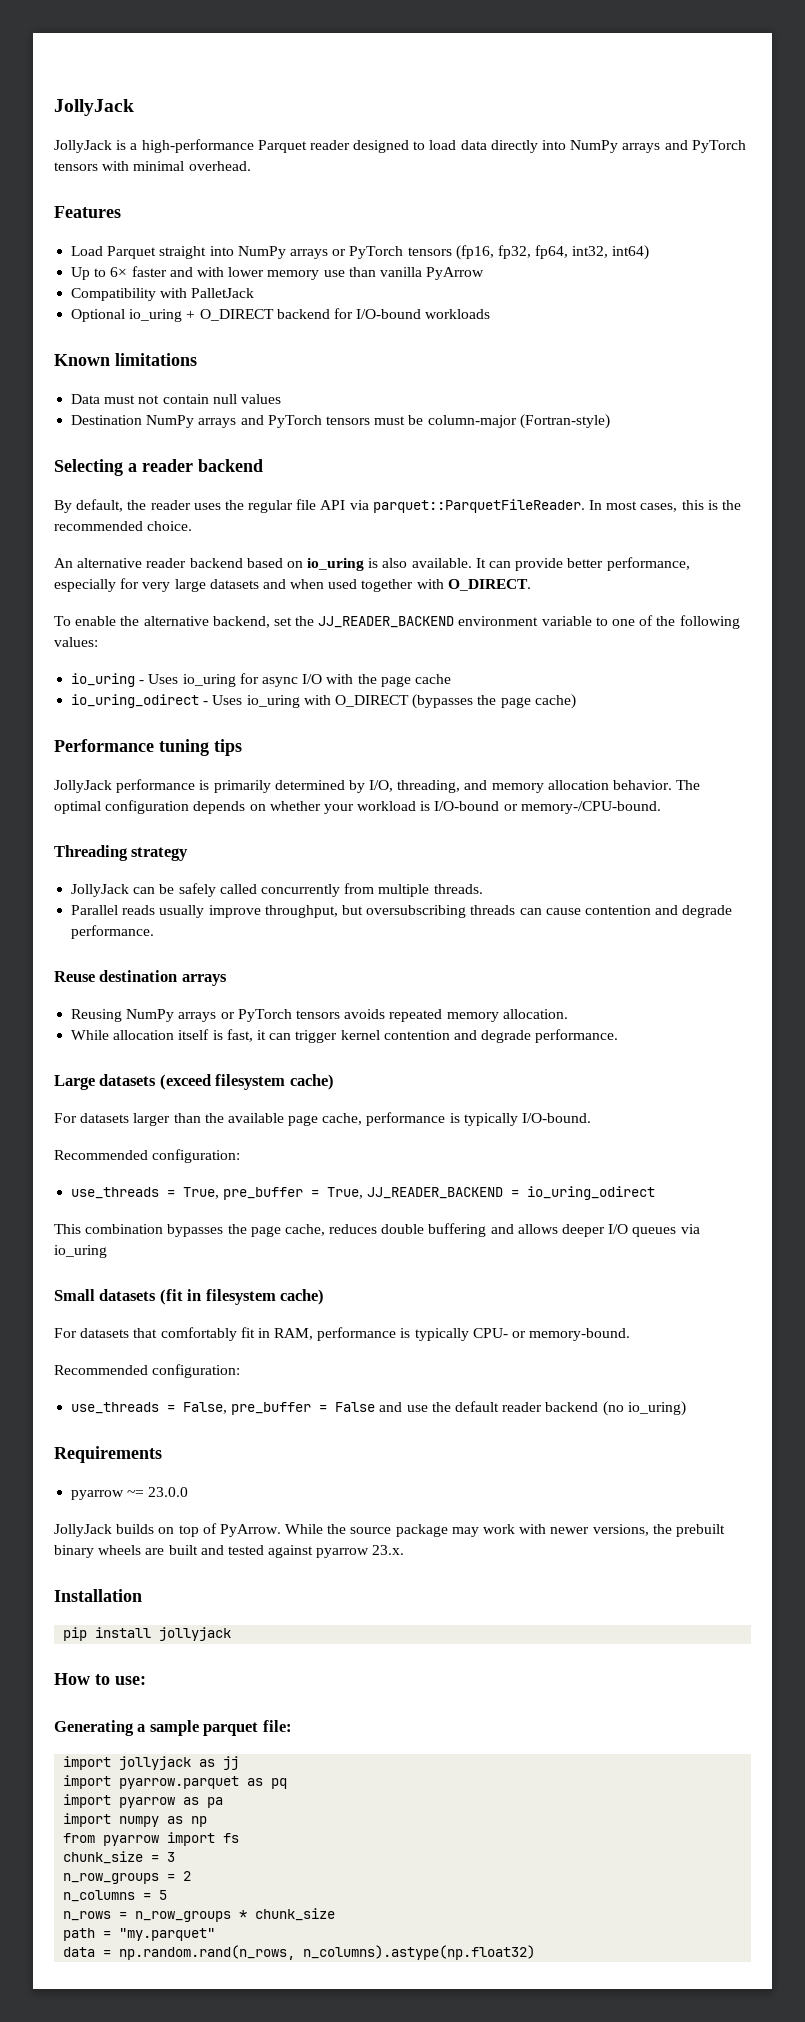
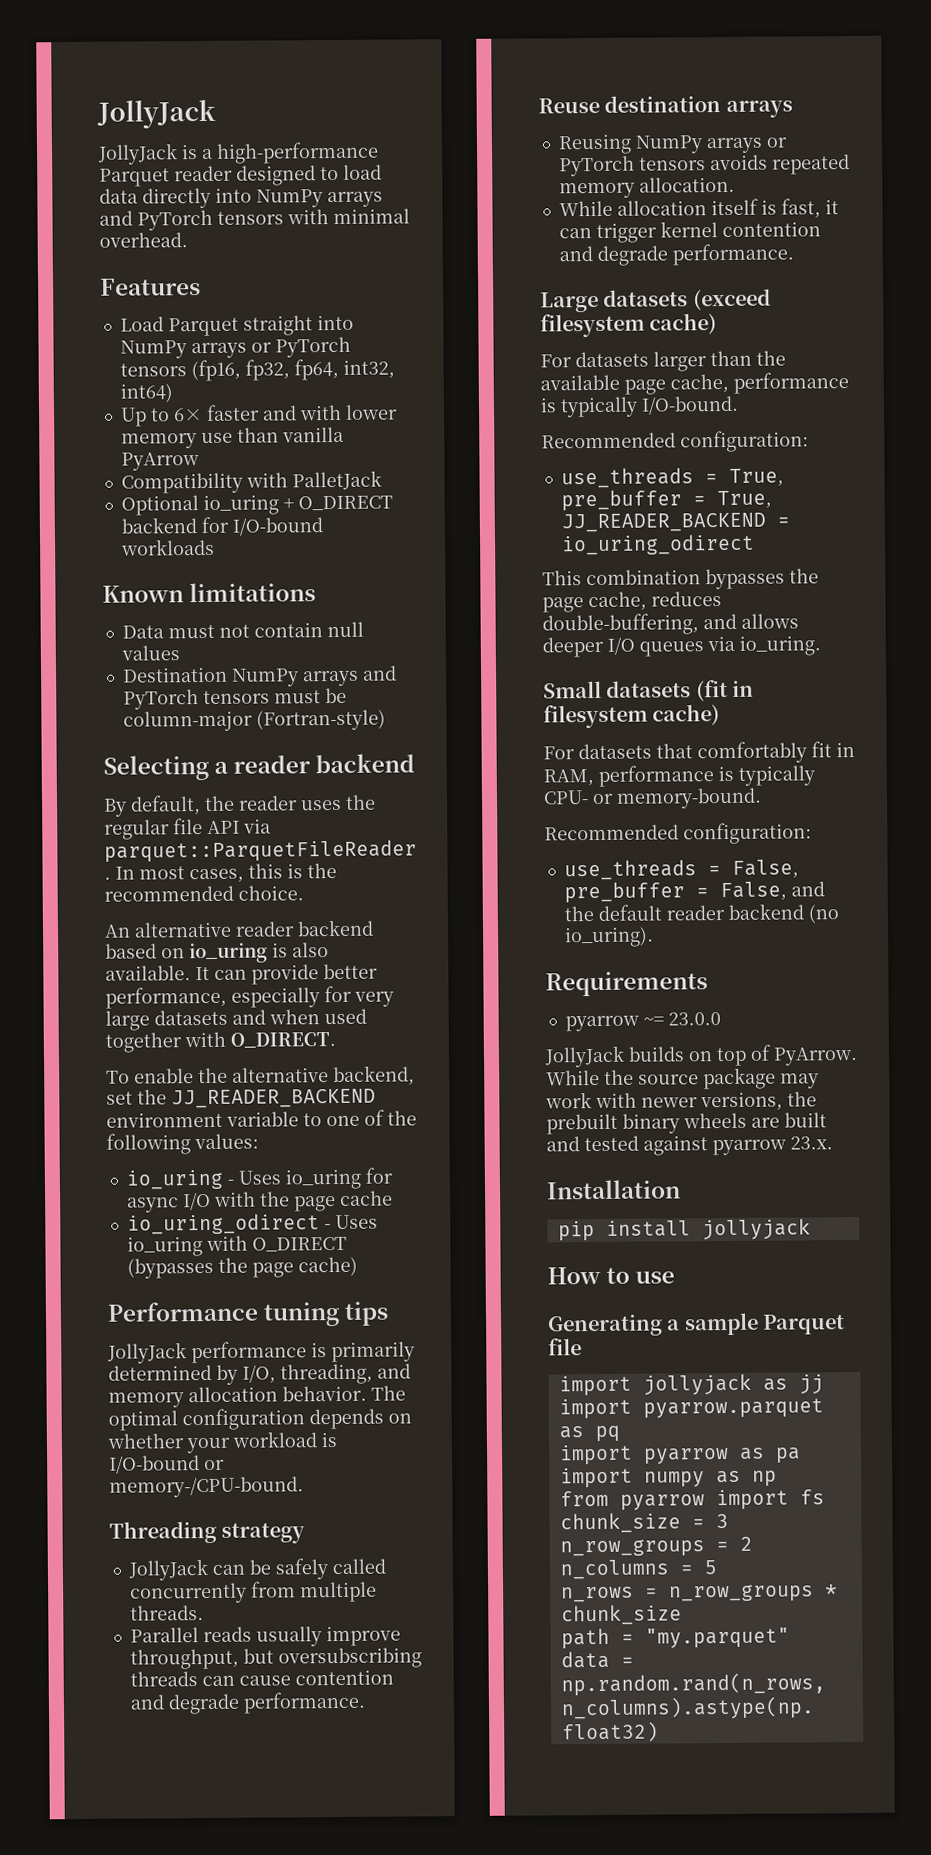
- This combination bypasses the page cache, reduces double buffering and allows deeper I/O queues via io_uring
+ This combination bypasses the page cache, reduces double-buffering, and allows deeper I/O queues via io_uring.
- use_threads = False, pre_buffer = False and use the default reader backend (no io_uring)
+ use_threads = False, pre_buffer = False, and the default reader backend (no io_uring).
- How to use:
+ How to use
- Generating a sample parquet file:
+ Generating a sample Parquet file

